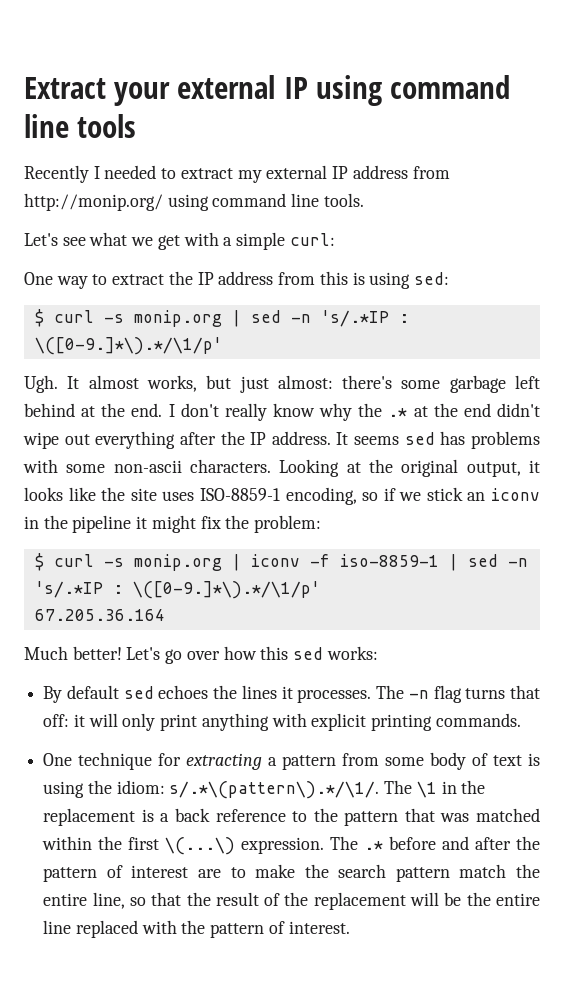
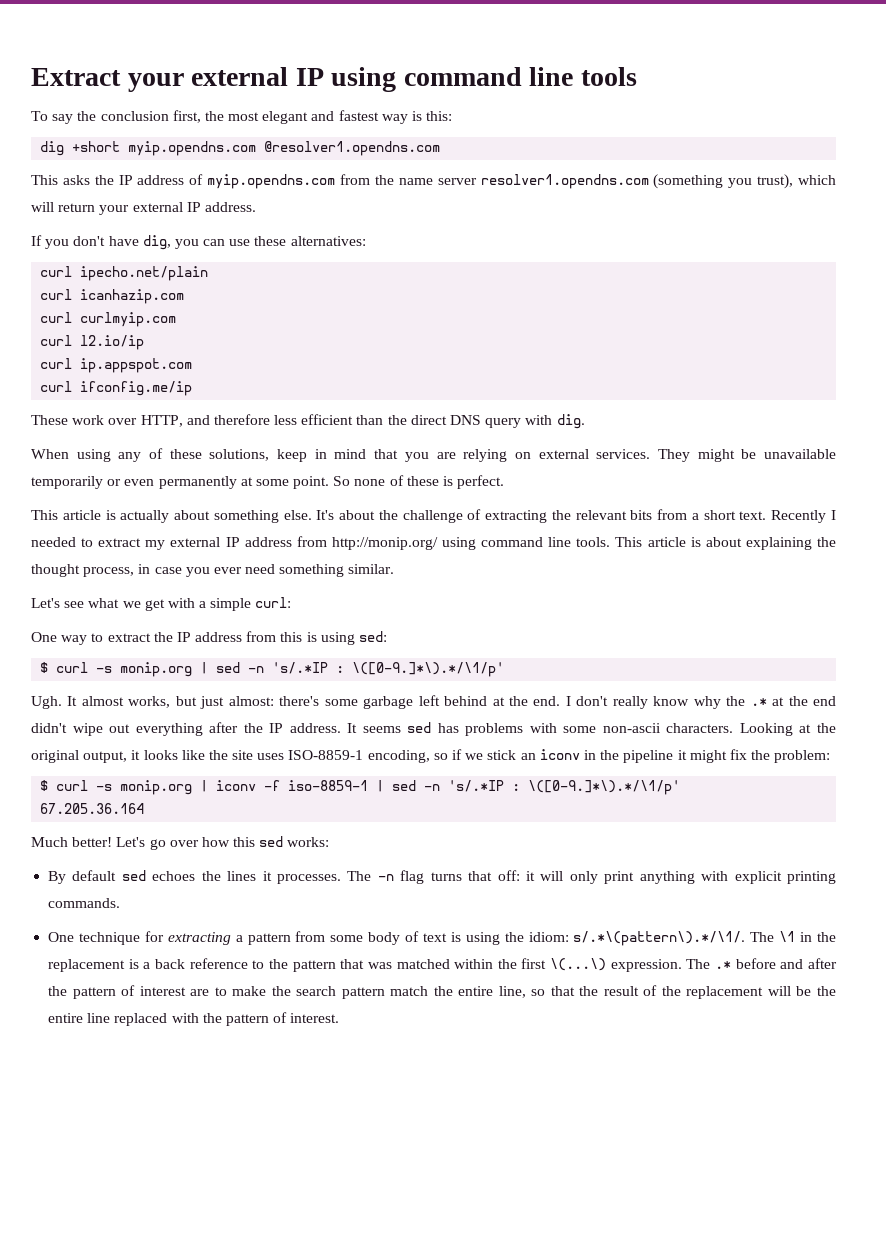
+ To say the conclusion first, the most elegant and fastest way is this:
+ dig +short myip.opendns.com @resolver1.opendns.com
+ This asks the IP address of myip.opendns.com from the name server resolver1.opendns.com (something you trust), which will return your external IP address.
+ If you don't have dig, you can use these alternatives:
+ curl ipecho.net/plain
+ curl icanhazip.com
+ curl curlmyip.com
+ curl l2.io/ip
+ curl ip.appspot.com
+ curl ifconfig.me/ip
+ These work over HTTP, and therefore less efficient than the direct DNS query with dig.
+ When using any of these solutions, keep in mind that you are relying on external services. They might be unavailable temporarily or even permanently at some point. So none of these is perfect.
+ This article is actually about something else. It's about the challenge of extracting the relevant bits from a short text.
+ This article is about explaining the thought process, in case you ever need something similar.

